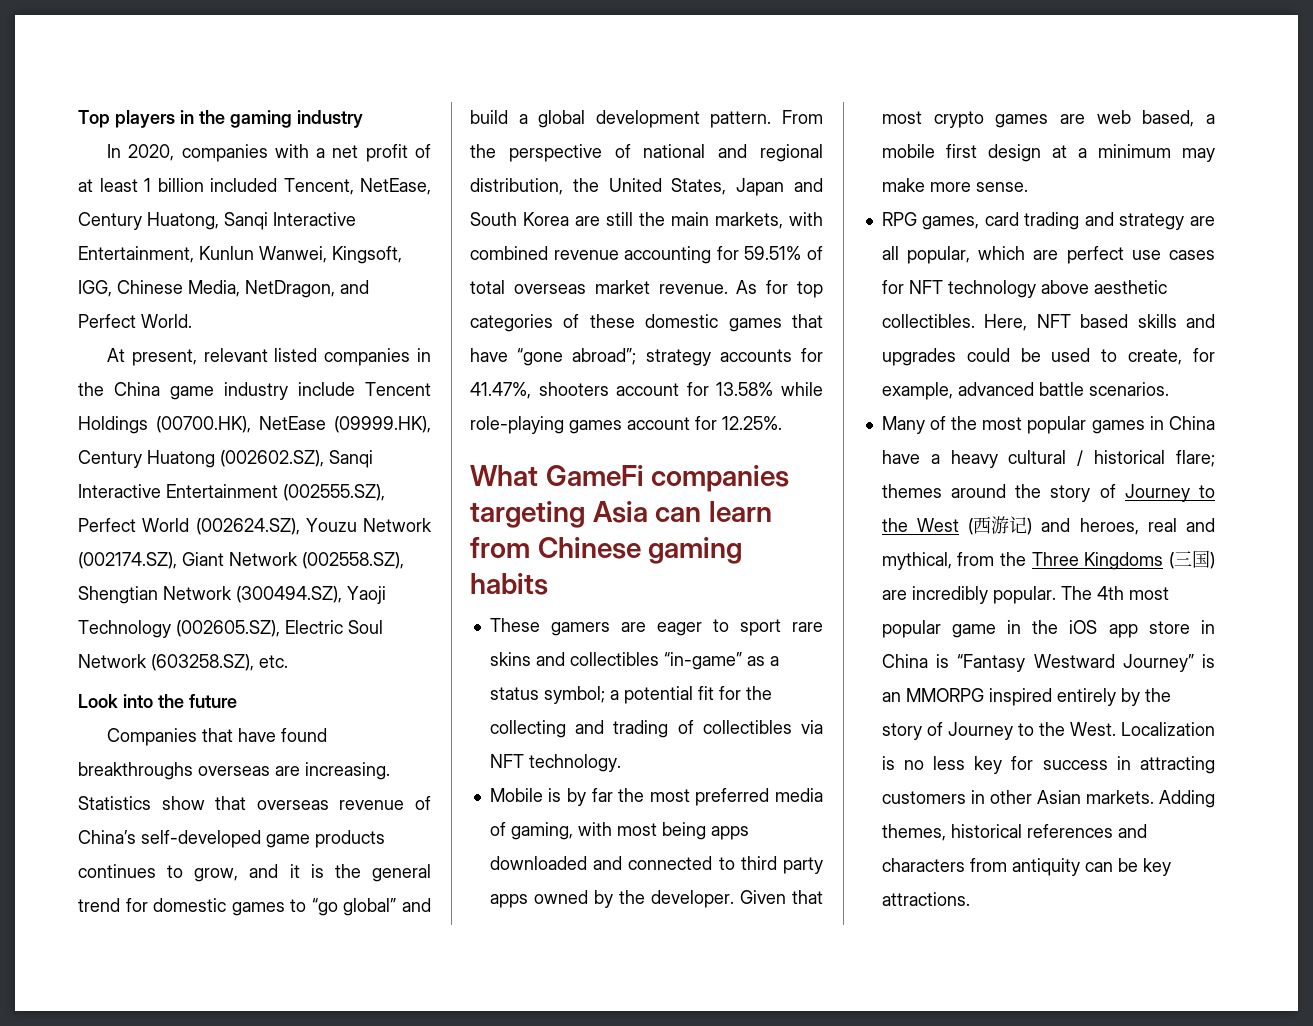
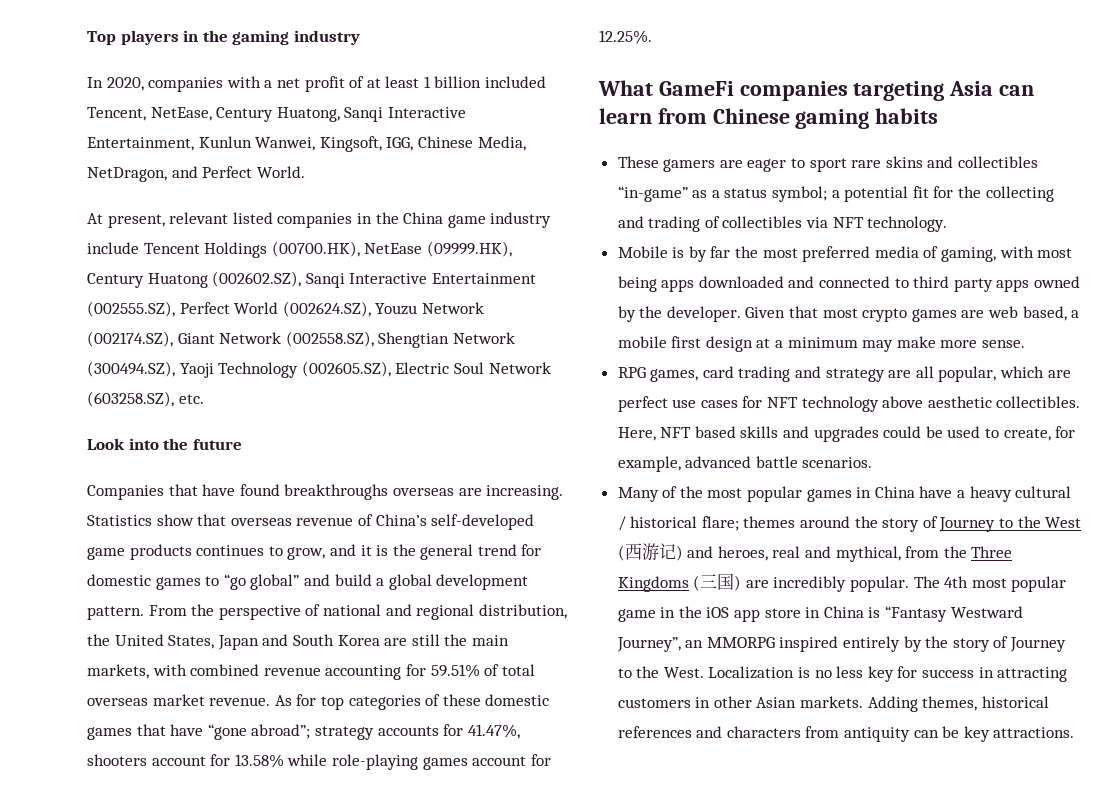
- The 4th most popular game in the iOS app store in China is “Fantasy Westward Journey” is an MMORPG inspired entirely by the story of Journey to the West.
+ The 4th most popular game in the iOS app store in China is “Fantasy Westward Journey”, an MMORPG inspired entirely by the story of Journey to the West.

